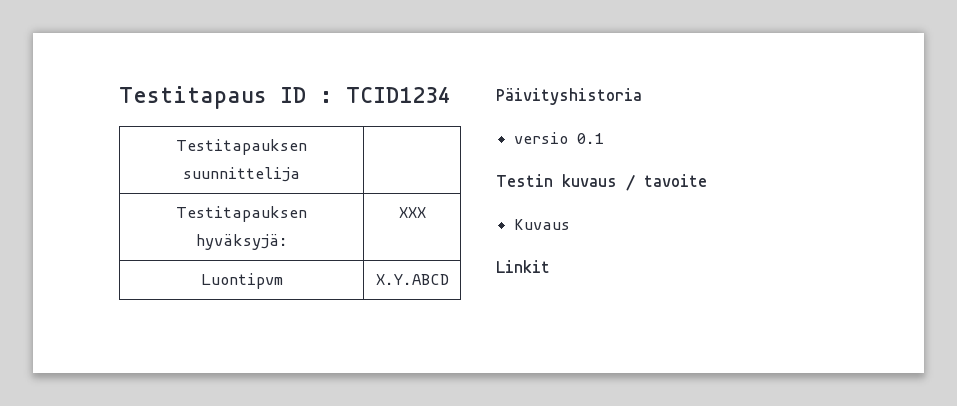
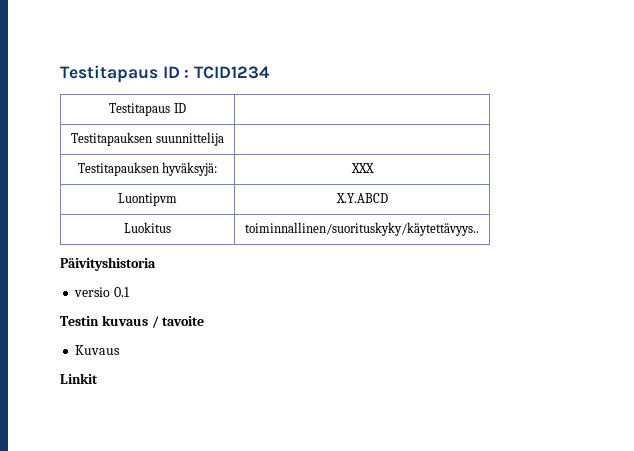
+ Testitapaus ID |
+ Luokitus | toiminnallinen/suorituskyky/käytettävyys..

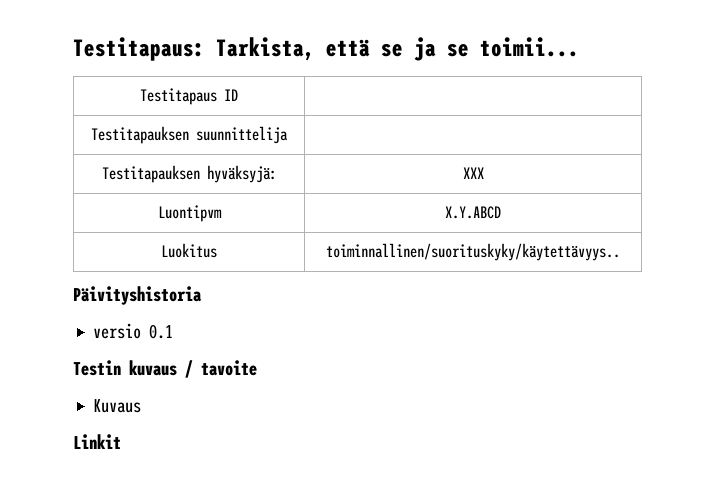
- Testitapaus ID : TCID1234
+ Testitapaus: Tarkista, että se ja se toimii...

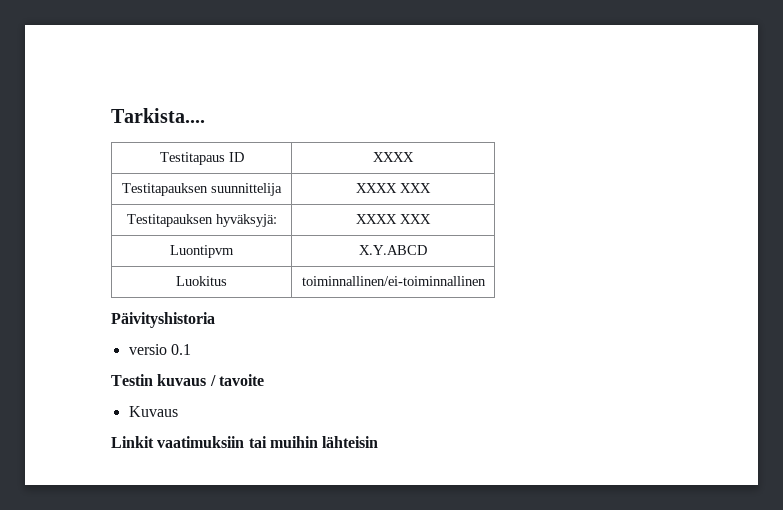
- Testitapaus: Tarkista, että se ja se toimii...
+ Tarkista....
- Testitapaus ID |
+ Testitapaus ID | XXXX
- Testitapauksen suunnittelija |
+ Testitapauksen suunnittelija | XXXX XXX
- Testitapauksen hyväksyjä: | XXX
+ Testitapauksen hyväksyjä: | XXXX XXX
- Luokitus | toiminnallinen/suorituskyky/käytettävyys..
+ Luokitus | toiminnallinen/ei-toiminnallinen
- Linkit
+ Linkit vaatimuksiin tai muihin lähteisin

